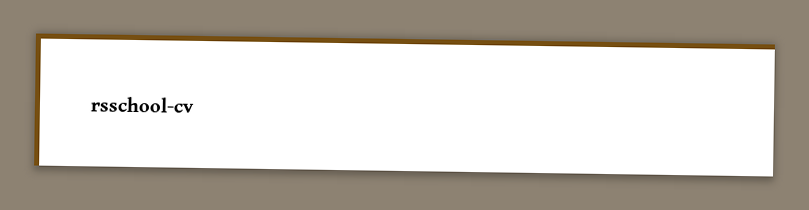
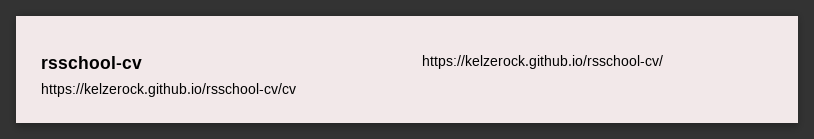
+ https://kelzerock.github.io/rsschool-cv/cv https://kelzerock.github.io/rsschool-cv/

